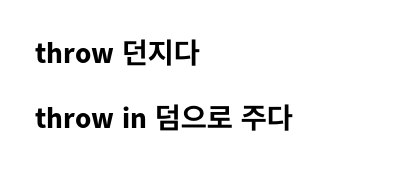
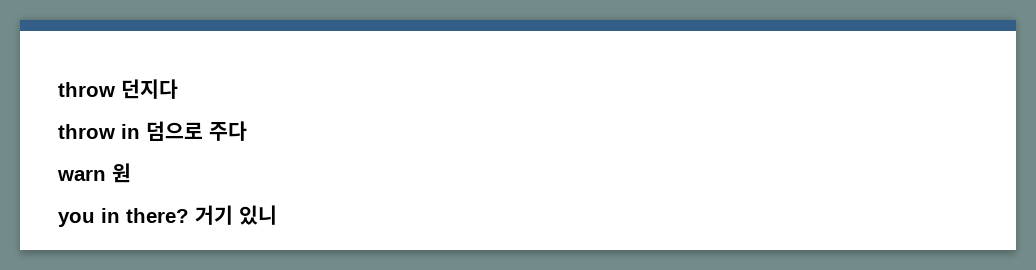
+ warn 원
+ you in there? 거기 있니

